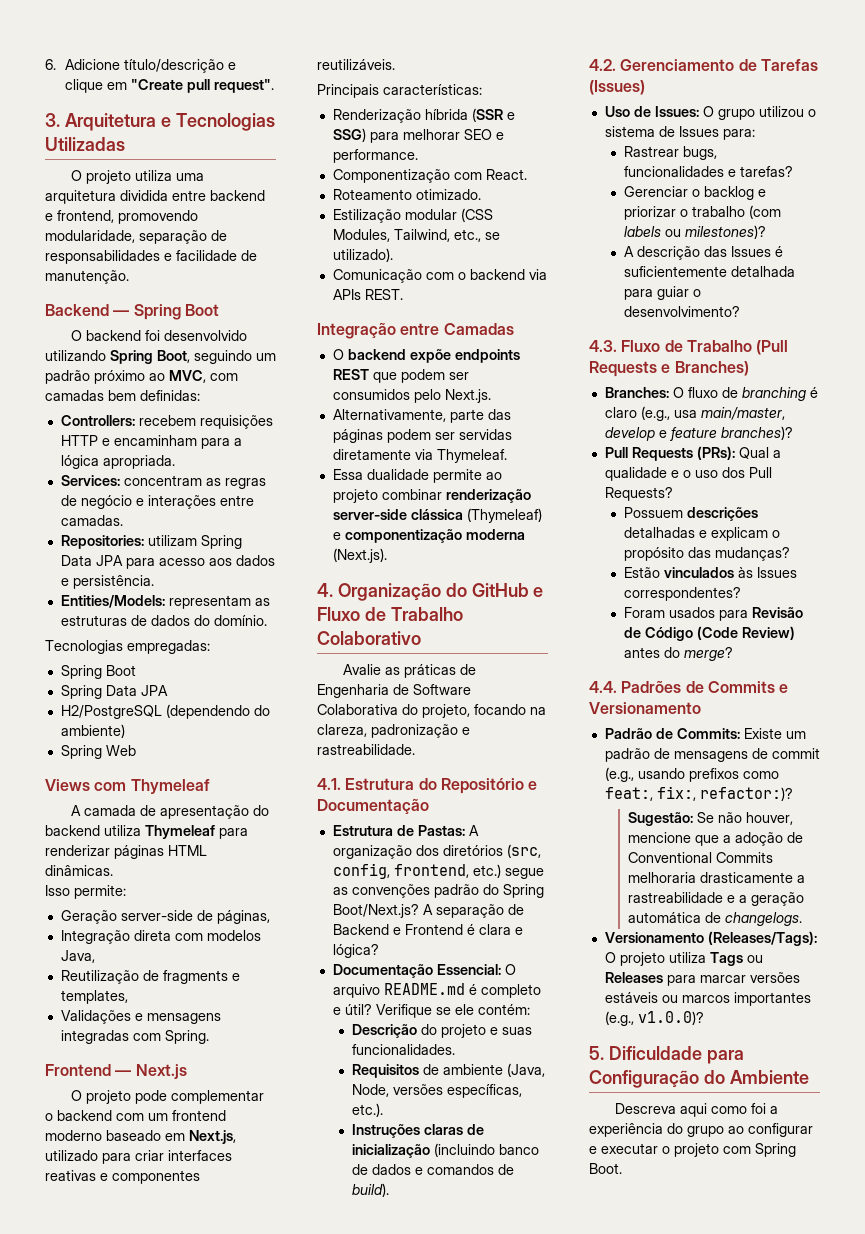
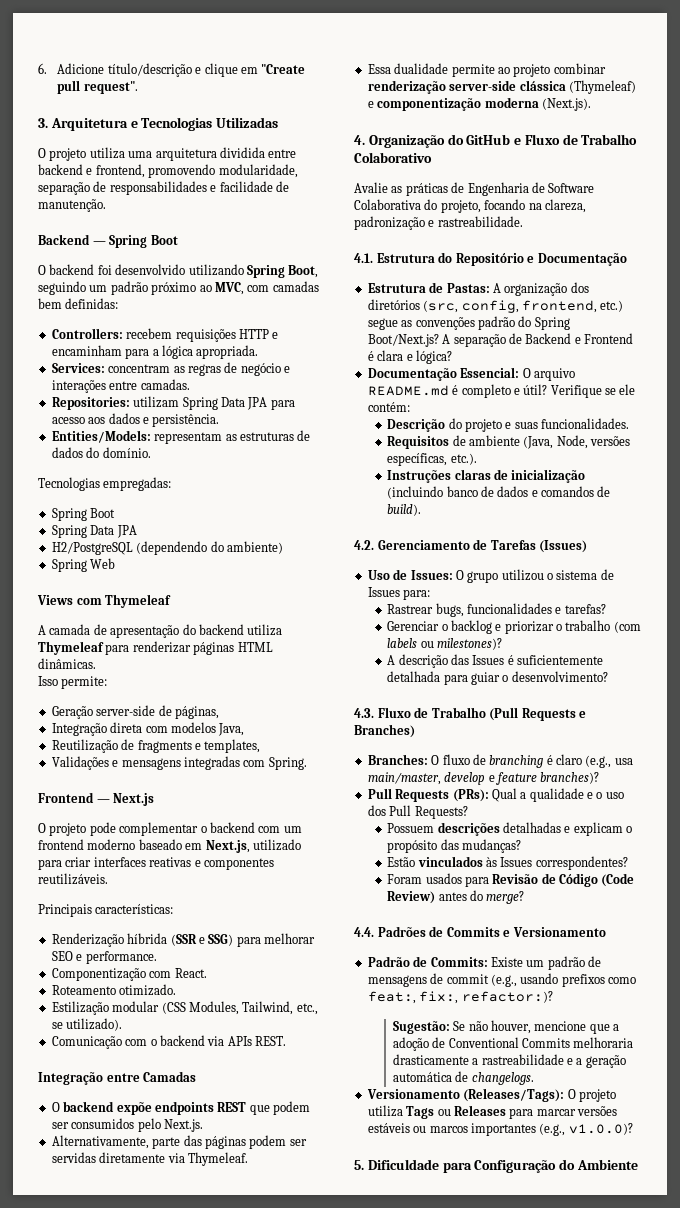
- Descreva aqui como foi a experiência do grupo ao configurar e executar o projeto com Spring Boot.

